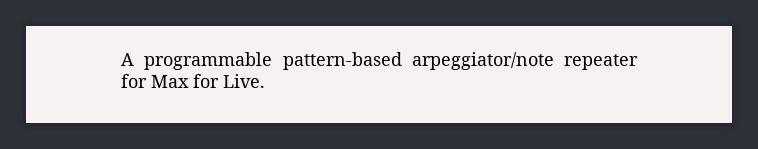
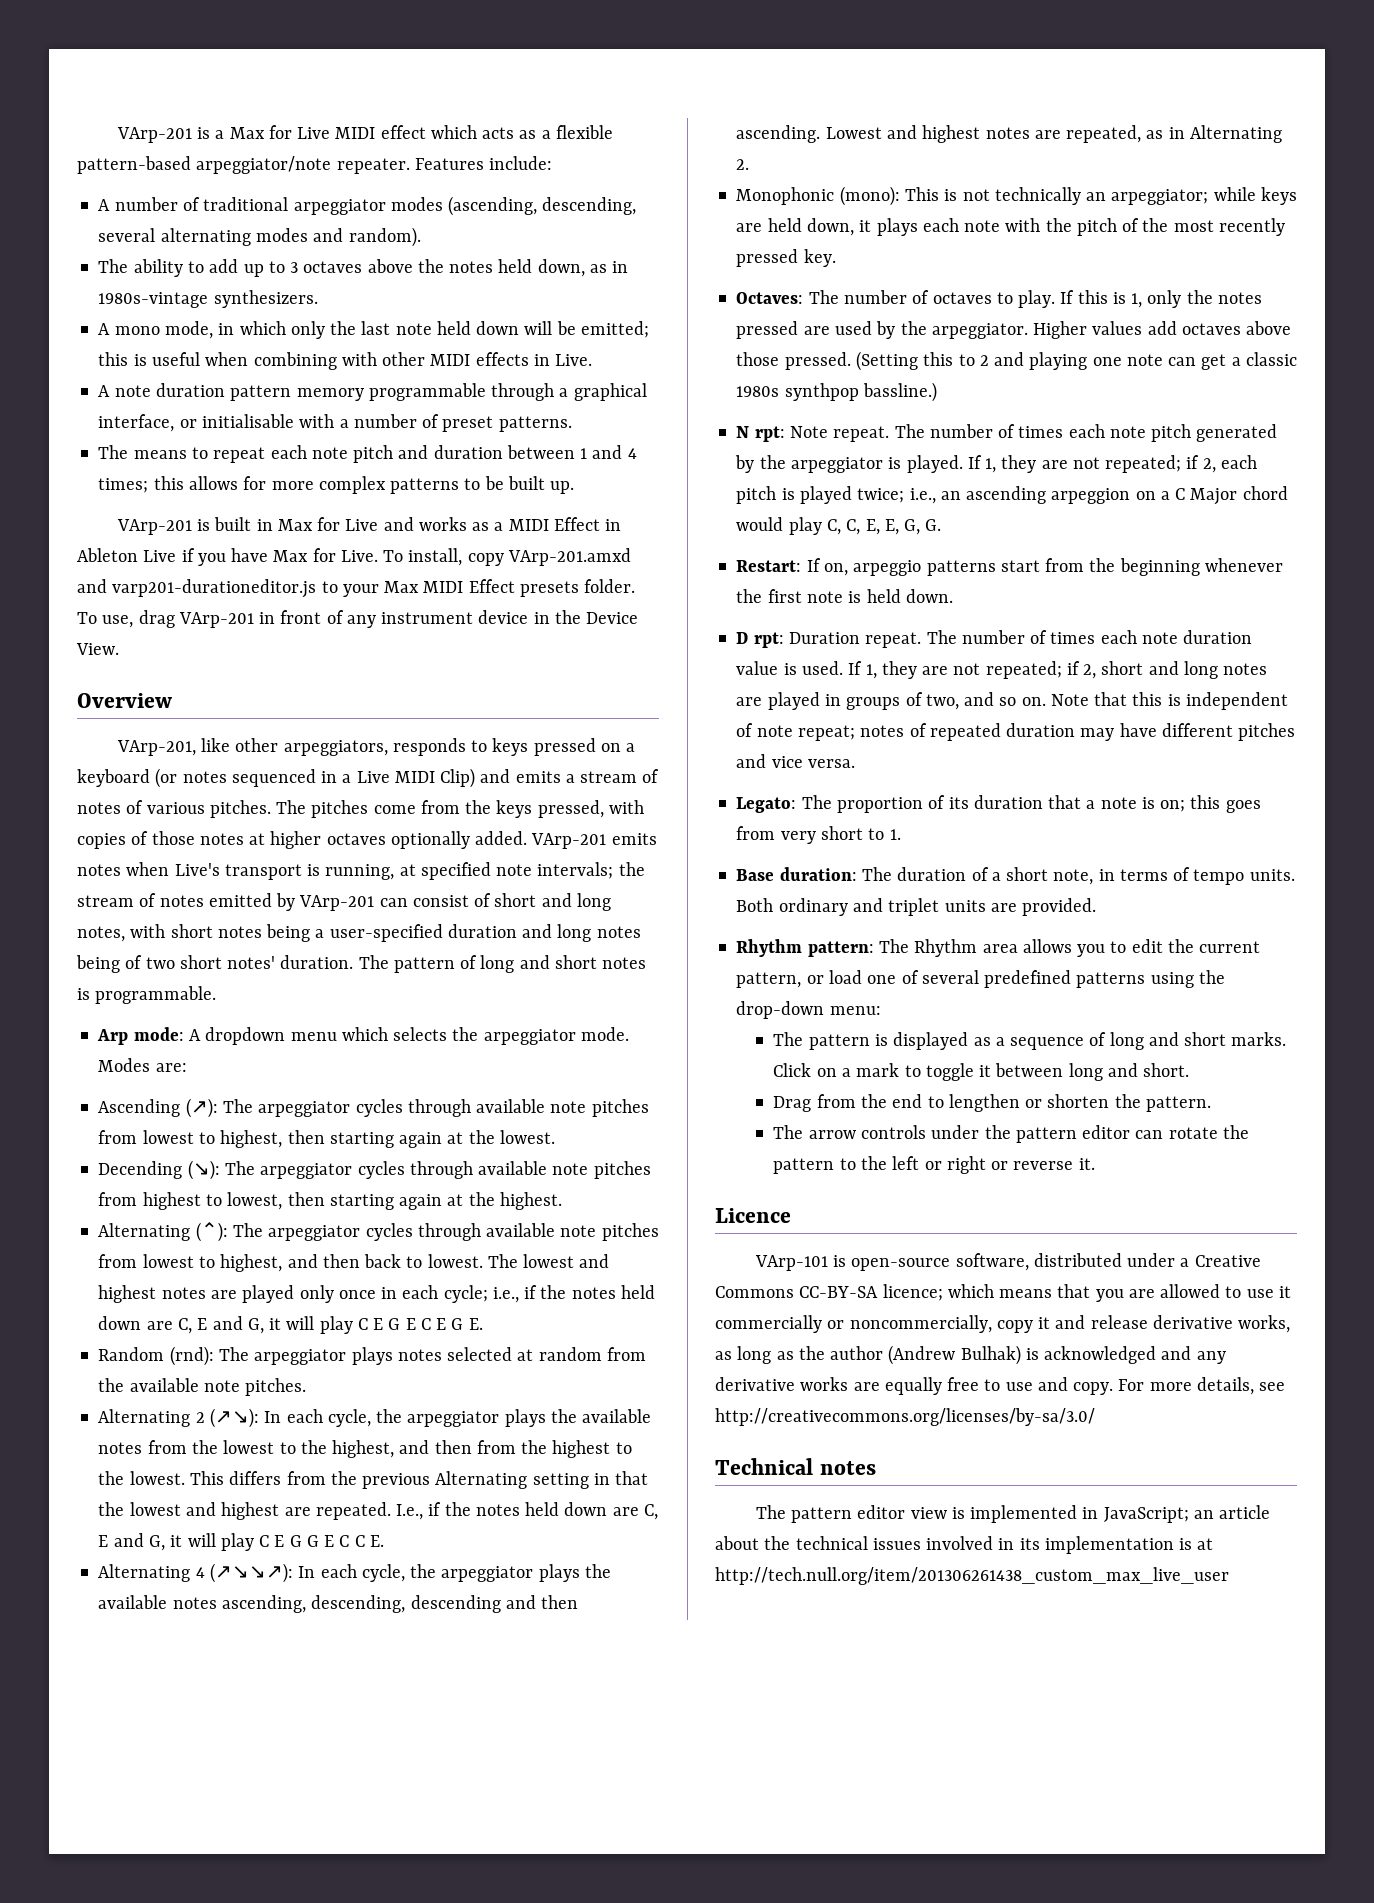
- A programmable pattern-based arpeggiator/note repeater for Max for Live.
+ VArp-201 is a Max for Live MIDI effect which acts as a flexible pattern-based arpeggiator/note repeater. Features include:
+ A number of traditional arpeggiator modes (ascending, descending, several alternating modes and random).
+ The ability to add up to 3 octaves above the notes held down, as in 1980s-vintage synthesizers.
+ A mono mode, in which only the last note held down will be emitted; this is useful when combining with other MIDI effects in Live.
+ A note duration pattern memory programmable through a graphical interface, or initialisable with a number of preset patterns.
+ The means to repeat each note pitch and duration between 1 and 4 times; this allows for more complex patterns to be built up.
+ VArp-201 is built in Max for Live and works as a MIDI Effect in Ableton Live if you have Max for Live. To install, copy VArp-201.amxd and varp201-durationeditor.js to your Max MIDI Effect presets folder. To use, drag VArp-201 in front of any instrument device in the Device View.
+ Overview
+ VArp-201, like other arpeggiators, responds to keys pressed on a keyboard (or notes sequenced in a Live MIDI Clip) and emits a stream of notes of various pitches. The pitches come from the keys pressed, with copies of those notes at higher octaves optionally added. VArp-201 emits notes when Live's transport is running, at specified note intervals; the stream of notes emitted by VArp-201 can consist of short and long notes, with short notes being a user-specified duration and long notes being of two short notes' duration. The pattern of long and short notes is programmable.
+ Arp mode: A dropdown menu which selects the arpeggiator mode. Modes are:
+ Ascending (↗): The arpeggiator cycles through available note pitches from lowest to highest, then starting again at the lowest.
+ Decending (↘): The arpeggiator cycles through available note pitches from highest to lowest, then starting again at the highest.
+ Alternating (⌃): The arpeggiator cycles through available note pitches from lowest to highest, and then back to lowest. The lowest and highest notes are played only once in each cycle; i.e., if the notes held down are C, E and G, it will play C E G E C E G E.
+ Random (rnd): The arpeggiator plays notes selected at random from the available note pitches.
+ Alternating 2 (↗↘): In each cycle, the arpeggiator plays the available notes from the lowest to the highest, and then from the highest to the lowest. This differs from the previous Alternating setting in that the lowest and highest are repeated. I.e., if the notes held down are C, E and G, it will play C E G G E C C E.
+ Alternating 4 (↗↘↘↗): In each cycle, the arpeggiator plays the available notes ascending, descending, descending and then ascending. Lowest and highest notes are repeated, as in Alternating 2.
+ Monophonic (mono): This is not technically an arpeggiator; while keys are held down, it plays each note with the pitch of the most recently pressed key.
+ Octaves: The number of octaves to play. If this is 1, only the notes pressed are used by the arpeggiator. Higher values add octaves above those pressed. (Setting this to 2 and playing one note can get a classic 1980s synthpop bassline.)
+ N rpt: Note repeat. The number of times each note pitch generated by the arpeggiator is played. If 1, they are not repeated; if 2, each pitch is played twice; i.e., an ascending arpeggion on a C Major chord would play C, C, E, E, G, G.
+ Restart: If on, arpeggio patterns start from the beginning whenever the first note is held down.
+ D rpt: Duration repeat. The number of times each note duration value is used. If 1, they are not repeated; if 2, short and long notes are played in groups of two, and so on. Note that this is independent of note repeat; notes of repeated duration may have different pitches and vice versa.
+ Legato: The proportion of its duration that a note is on; this goes from very short to 1.
+ Base duration: The duration of a short note, in terms of tempo units. Both ordinary and triplet units are provided.
+ Rhythm pattern: The Rhythm area allows you to edit the current pattern, or load one of several predefined patterns using the drop-down menu:
+ The pattern is displayed as a sequence of long and short marks. Click on a mark to toggle it between long and short.
+ Drag from the end to lengthen or shorten the pattern.
+ The arrow controls under the pattern editor can rotate the pattern to the left or right or reverse it.
+ Licence
+ VArp-101 is open-source software, distributed under a Creative Commons CC-BY-SA licence; which means that you are allowed to use it commercially or noncommercially, copy it and release derivative works, as long as the author (Andrew Bulhak) is acknowledged and any derivative works are equally free to use and copy. For more details, see http://creativecommons.org/licenses/by-sa/3.0/
+ Technical notes
+ The pattern editor view is implemented in JavaScript; an article about the technical issues involved in its implementation is at http://tech.null.org/item/201306261438_custom_max_live_user

